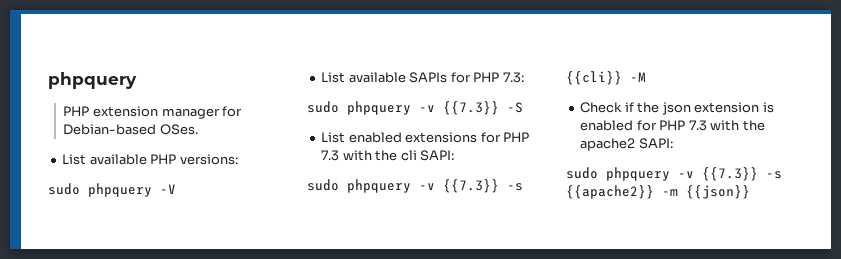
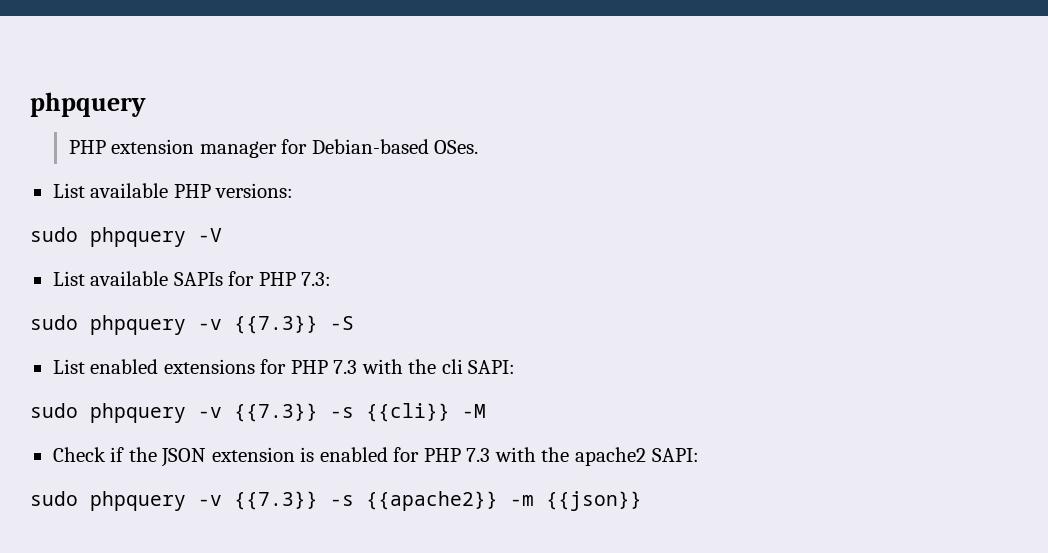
- Check if the json extension is enabled for PHP 7.3 with the apache2 SAPI:
+ Check if the JSON extension is enabled for PHP 7.3 with the apache2 SAPI:

